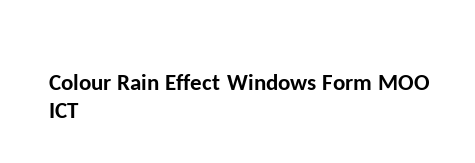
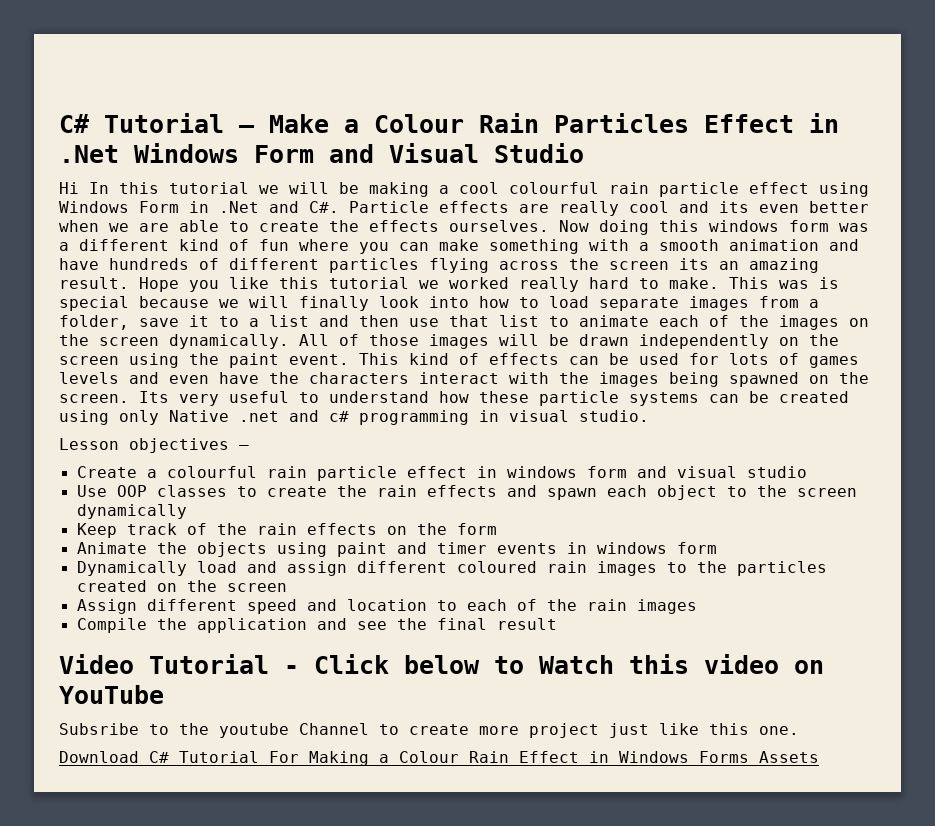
- Colour Rain Effect Windows Form MOO ICT
+ C# Tutorial – Make a Colour Rain Particles Effect in .Net Windows Form and Visual Studio
+ Hi In this tutorial we will be making a cool colourful rain particle effect using Windows Form in .Net and C#. Particle effects are really cool and its even better when we are able to create the effects ourselves. Now doing this windows form was a different kind of fun where you can make something with a smooth animation and have hundreds of different particles flying across the screen its an amazing result. Hope you like this tutorial we worked really hard to make. This was is special because we will finally look into how to load separate images from a folder, save it to a list and then use that list to animate each of the images on the screen dynamically. All of those images will be drawn independently on the screen using the paint event. This kind of effects can be used for lots of games levels and even have the characters interact with the images being spawned on the screen. Its very useful to understand how these particle systems can be created using only Native .net and c# programming in visual studio.
+ Lesson objectives –
+ Create a colourful rain particle effect in windows form and visual studio
+ Use OOP classes to create the rain effects and spawn each object to the screen dynamically
+ Keep track of the rain effects on the form
+ Animate the objects using paint and timer events in windows form
+ Dynamically load and assign different coloured rain images to the particles created on the screen
+ Assign different speed and location to each of the rain images
+ Compile the application and see the final result
+ Video Tutorial - Click below to Watch this video on YouTube
+ Subsribe to the youtube Channel to create more project just like this one.
+ Download C# Tutorial For Making a Colour Rain Effect in Windows Forms Assets

